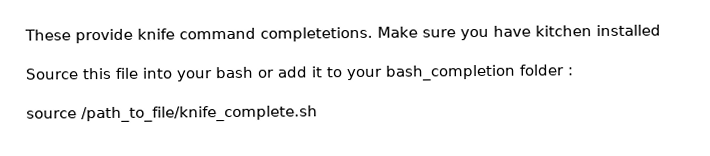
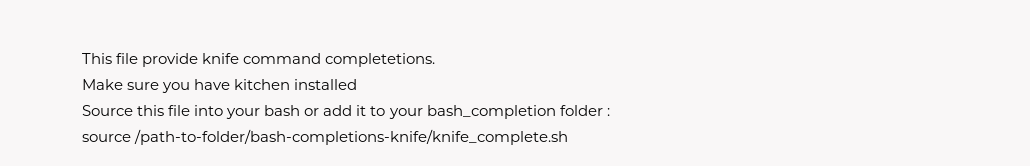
- These provide knife command completetions. Make sure you have kitchen installed
+ This file provide knife command completetions.
+ Make sure you have kitchen installed
- source /path_to_file/knife_complete.sh
+ source /path-to-folder/bash-completions-knife/knife_complete.sh

